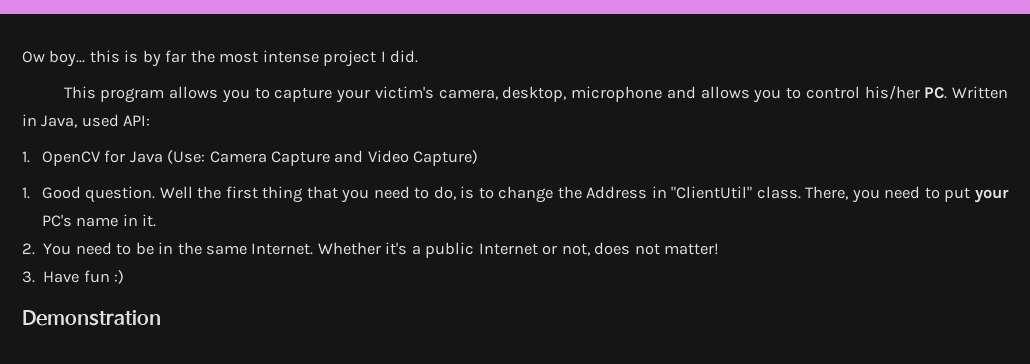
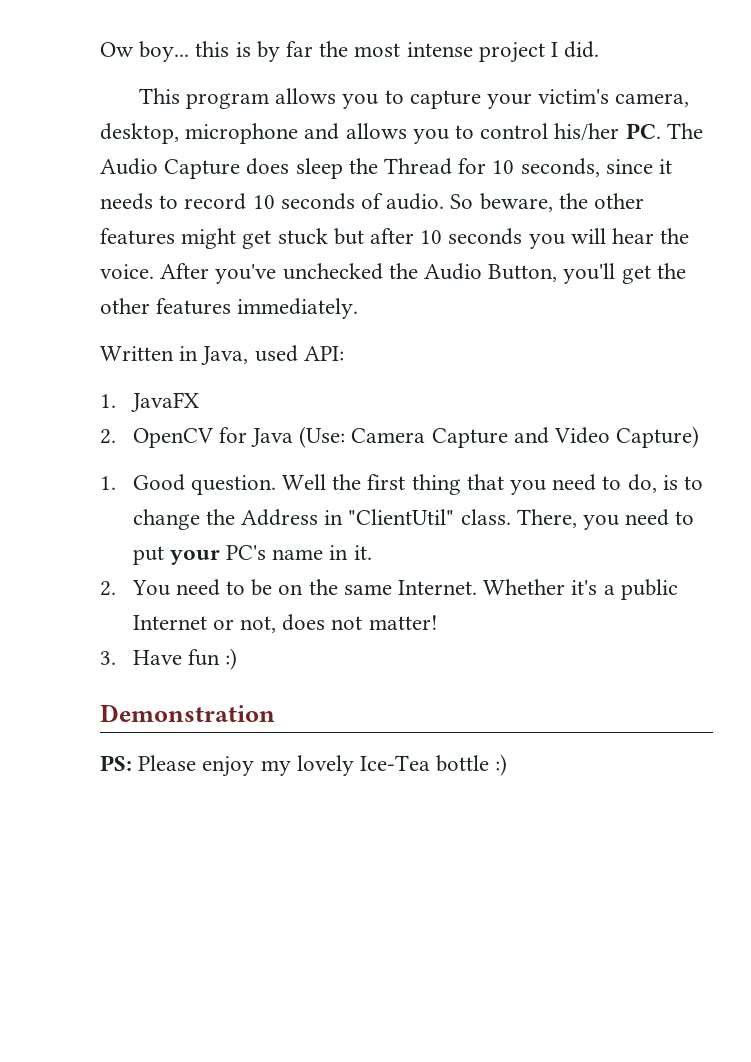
- This program allows you to capture your victim's camera, desktop, microphone and allows you to control his/her PC. Written in Java, used API:
+ This program allows you to capture your victim's camera, desktop, microphone and allows you to control his/her PC. The Audio Capture does sleep the Thread for 10 seconds, since it needs to record 10 seconds of audio. So beware, the other features might get stuck but after 10 seconds you will hear the voice. After you've unchecked the Audio Button, you'll get the other features immediately.
+ Written in Java, used API:
- 1. OpenCV for Java (Use: Camera Capture and Video Capture)
+ 1. JavaFX
+ 2. OpenCV for Java (Use: Camera Capture and Video Capture)
- 2. You need to be in the same Internet.
+ 2. You need to be on the same Internet.
+ PS: Please enjoy my lovely Ice-Tea bottle :)

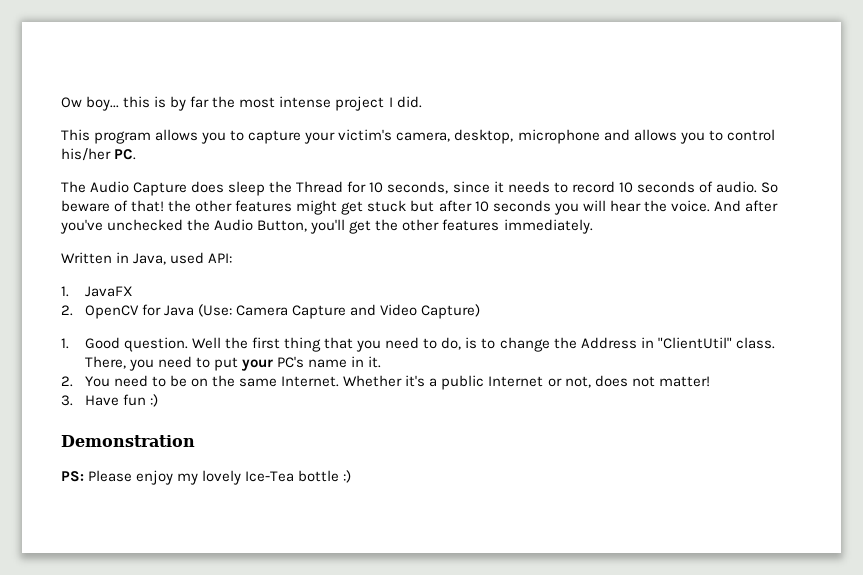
- This program allows you to capture your victim's camera, desktop, microphone and allows you to control his/her PC. The Audio Capture does sleep the Thread for 10 seconds, since it needs to record 10 seconds of audio.
+ This program allows you to capture your victim's camera, desktop, microphone and allows you to control his/her PC.
+ The Audio Capture does sleep the Thread for 10 seconds, since it needs to record 10 seconds of audio.
- So beware, the other features might get stuck but after 10 seconds you will hear the voice.
+ So beware of that! the other features might get stuck but after 10 seconds you will hear the voice.
- After you've unchecked the Audio Button, you'll get the other features immediately.
+ And after you've unchecked the Audio Button, you'll get the other features immediately.

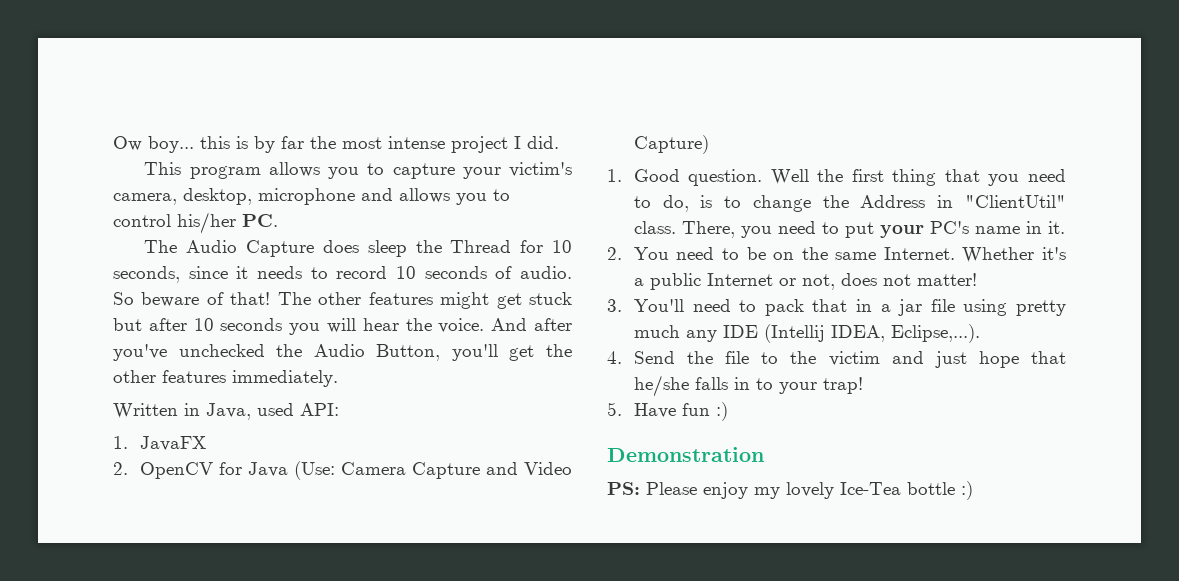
- So beware of that! the other features might get stuck but after 10 seconds you will hear the voice.
+ So beware of that! The other features might get stuck but after 10 seconds you will hear the voice.
- 3. Have fun :)
+ 3. You'll need to pack that in a jar file using pretty much any IDE (Intellij IDEA, Eclipse,...).
+ 4. Send the file to the victim and just hope that he/she falls in to your trap!
+ 5. Have fun :)

